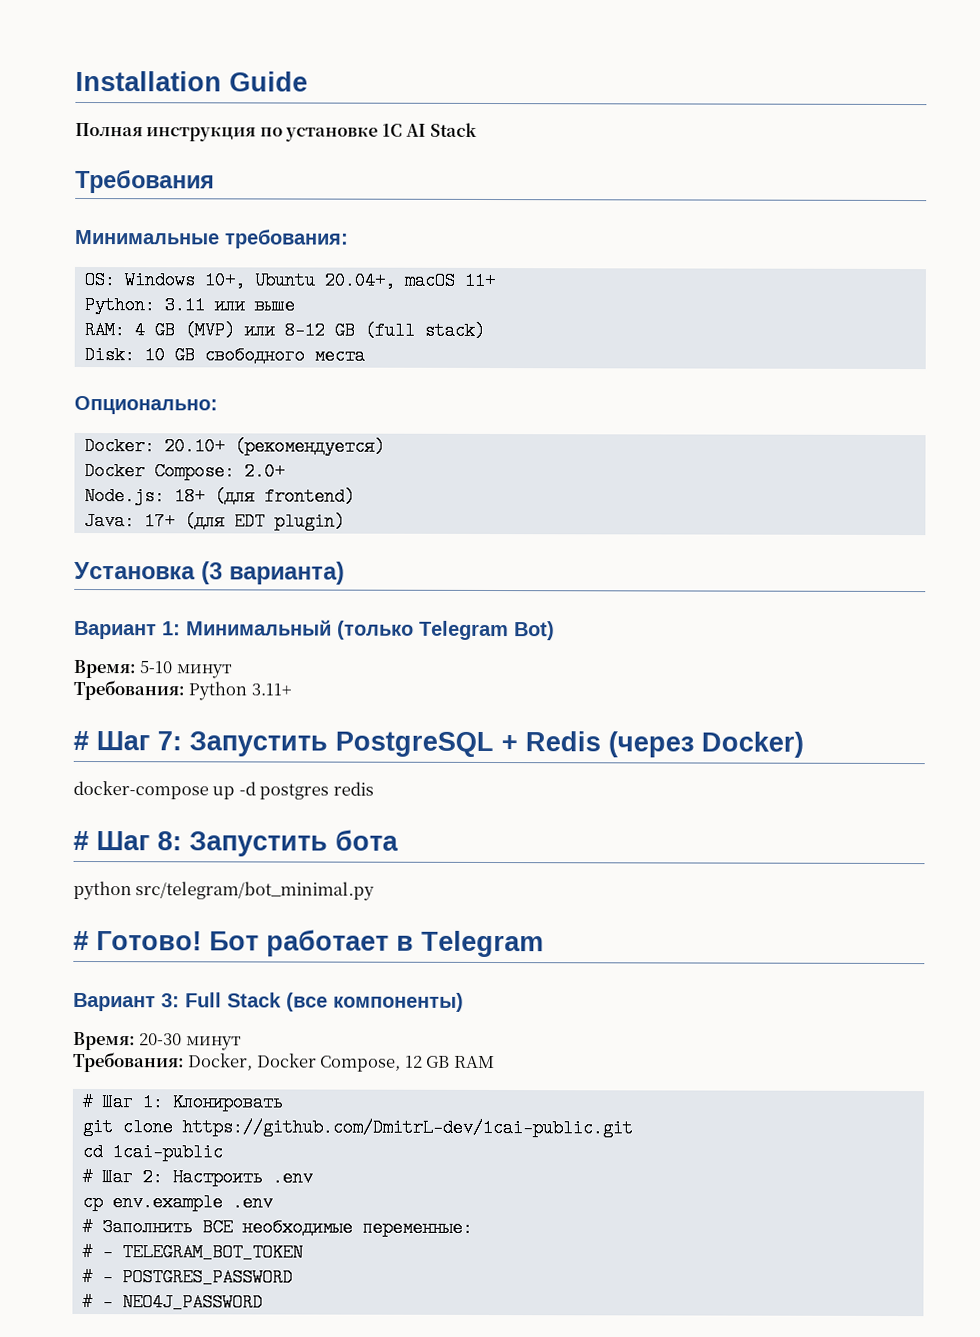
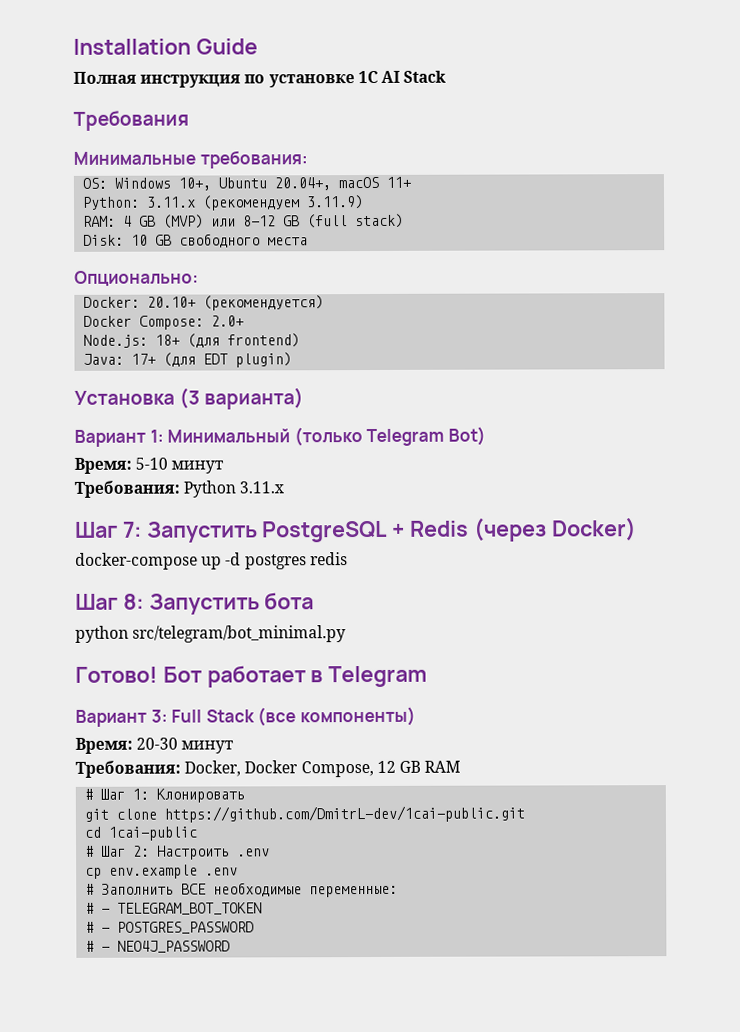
- Python: 3.11 или выше
+ Python: 3.11.x (рекомендуем 3.11.9)
- Требования: Python 3.11+
- # Шаг 7: Запустить PostgreSQL + Redis (через Docker)
+ Требования: Python 3.11.x
+ Шаг 7: Запустить PostgreSQL + Redis (через Docker)
- # Шаг 8: Запустить бота
+ Шаг 8: Запустить бота
- # Готово!
+ Готово!

